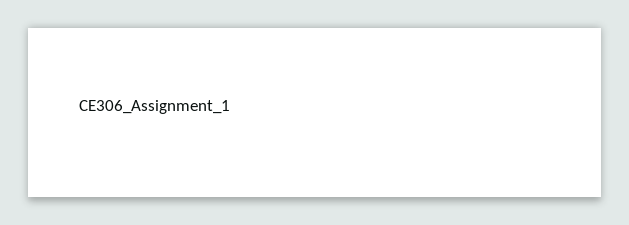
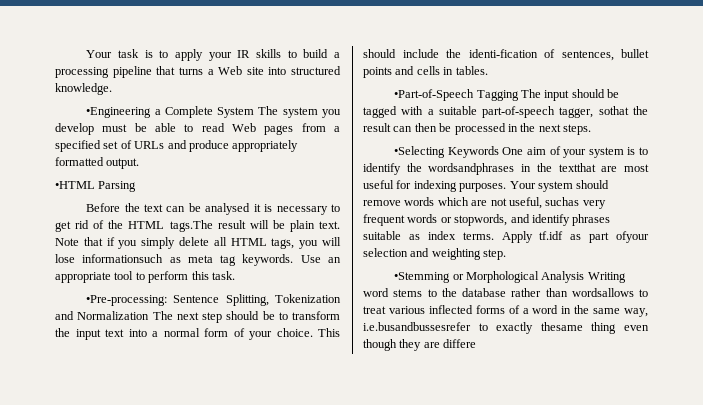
- CE306_Assignment_1
+ Your task is to apply your IR skills to build a processing pipeline that turns a Web site into structured knowledge.
+ •Engineering a Complete System The system you develop must be able to read Web pages from a specified set of URLs and produce appropriately formatted output.
+ •HTML Parsing
+ Before the text can be analysed it is necessary to get rid of the HTML tags.The result will be plain text. Note that if you simply delete all HTML tags, you will lose informationsuch as meta tag keywords. Use an appropriate tool to perform this task.
+ •Pre-processing: Sentence Splitting, Tokenization and Normalization The next step should be to transform the input text into a normal form of your choice. This should include the identi-fication of sentences, bullet points and cells in tables.
+ •Part-of-Speech Tagging The input should be tagged with a suitable part-of-speech tagger, sothat the result can then be processed in the next steps.
+ •Selecting Keywords One aim of your system is to identify the wordsandphrases in the textthat are most useful for indexing purposes. Your system should remove words which are not useful, suchas very frequent words or stopwords, and identify phrases suitable as index terms. Apply tf.idf as part ofyour selection and weighting step.
+ •Stemming or Morphological Analysis Writing word stems to the database rather than wordsallows to treat various inflected forms of a word in the same way, i.e.busandbussesrefer to exactly thesame thing even though they are differe

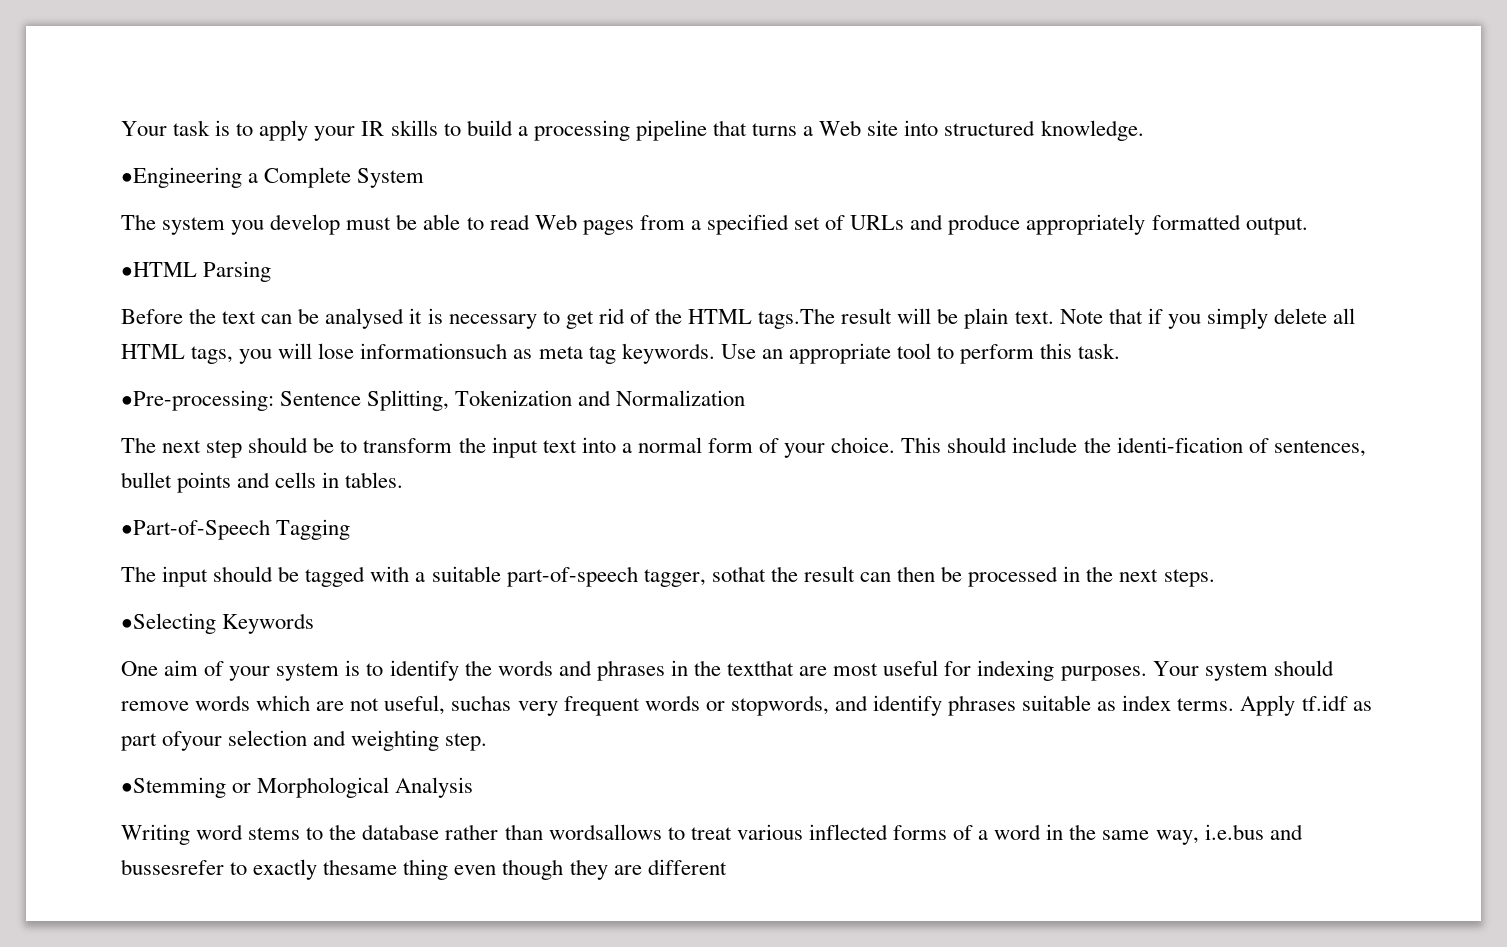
- •Engineering a Complete System The system you develop must be able to read Web pages from a specified set of URLs and produce appropriately formatted output.
+ •Engineering a Complete System
+ The system you develop must be able to read Web pages from a specified set of URLs and produce appropriately formatted output.
- •Pre-processing: Sentence Splitting, Tokenization and Normalization The next step should be to transform the input text into a normal form of your choice.
+ •Pre-processing: Sentence Splitting, Tokenization and Normalization
+ The next step should be to transform the input text into a normal form of your choice.
- •Part-of-Speech Tagging The input should be tagged with a suitable part-of-speech tagger, sothat the result can then be processed in the next steps.
+ •Part-of-Speech Tagging
+ The input should be tagged with a suitable part-of-speech tagger, sothat the result can then be processed in the next steps.
- •Selecting Keywords One aim of your system is to identify the wordsandphrases in the textthat are most useful for indexing purposes.
+ •Selecting Keywords
+ One aim of your system is to identify the words and phrases in the textthat are most useful for indexing purposes.
- •Stemming or Morphological Analysis Writing word stems to the database rather than wordsallows to treat various inflected forms of a word in the same way, i.e.busandbussesrefer to exactly thesame thing even though they are differe
+ •Stemming or Morphological Analysis
+ Writing word stems to the database rather than wordsallows to treat various inflected forms of a word in the same way, i.e.bus and bussesrefer to exactly thesame thing even though they are different

